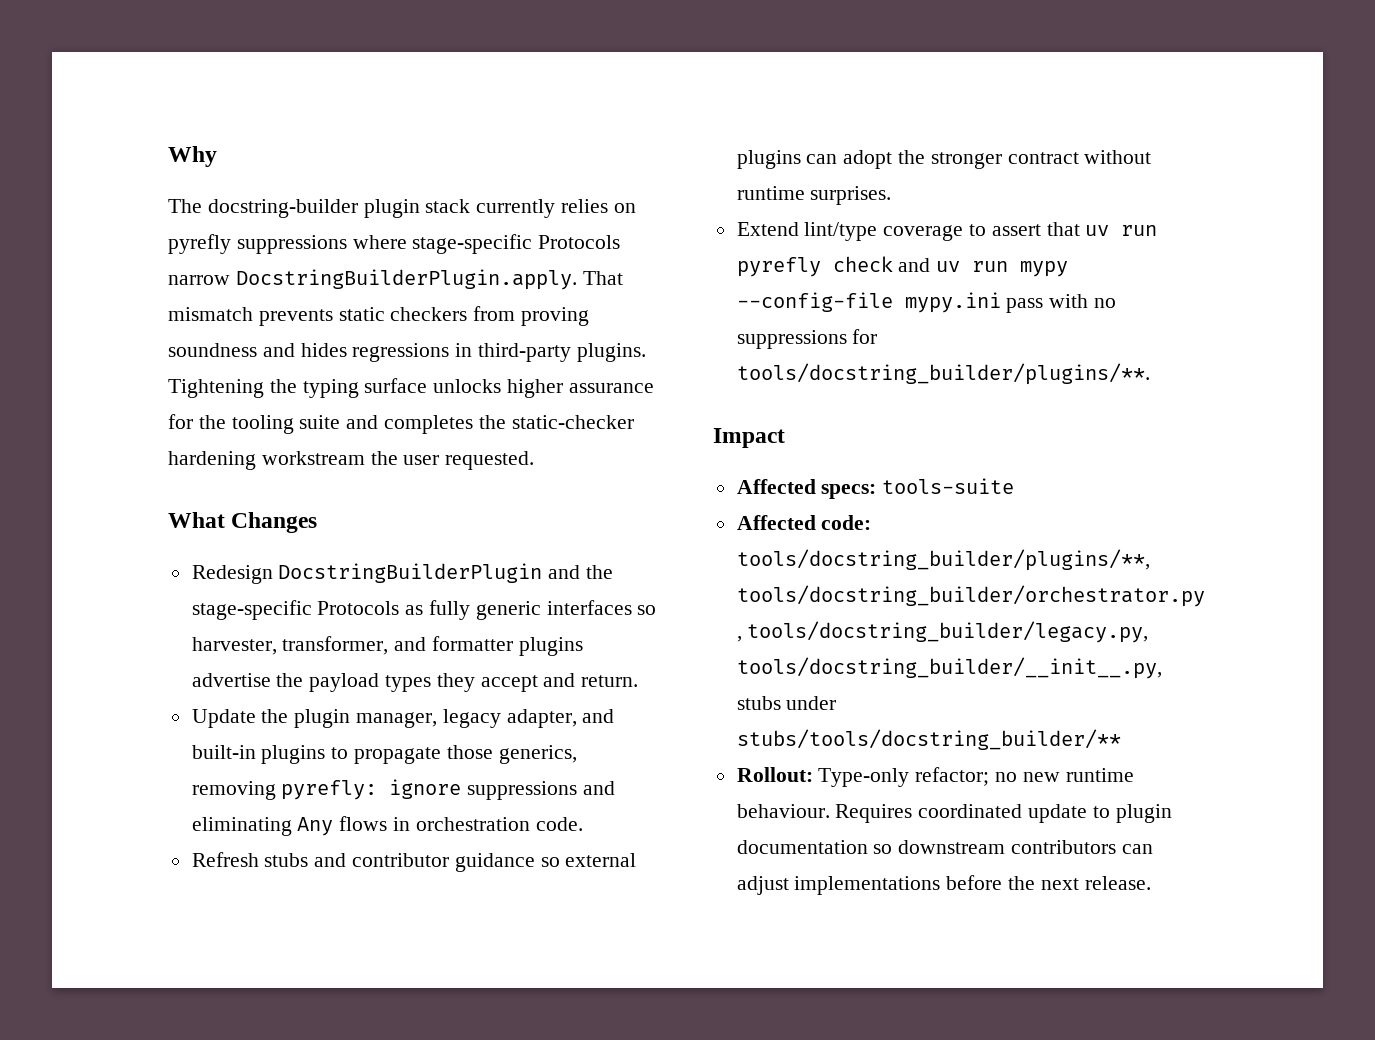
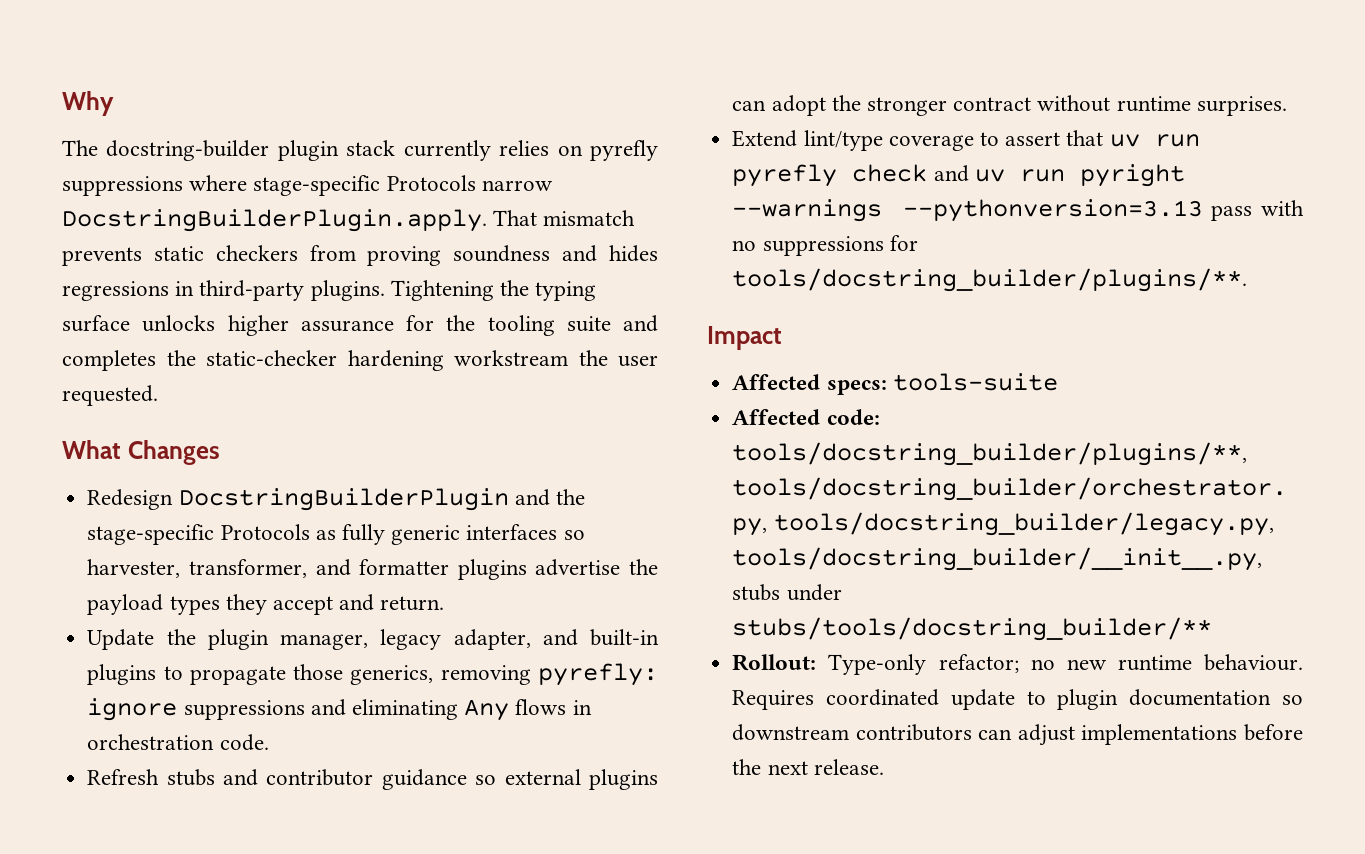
- Extend lint/type coverage to assert that uv run pyrefly check and uv run mypy --config-file mypy.ini pass with no suppressions for tools/docstring_builder/plugins/**.
+ Extend lint/type coverage to assert that uv run pyrefly check and uv run pyright --warnings --pythonversion=3.13 pass with no suppressions for tools/docstring_builder/plugins/**.

